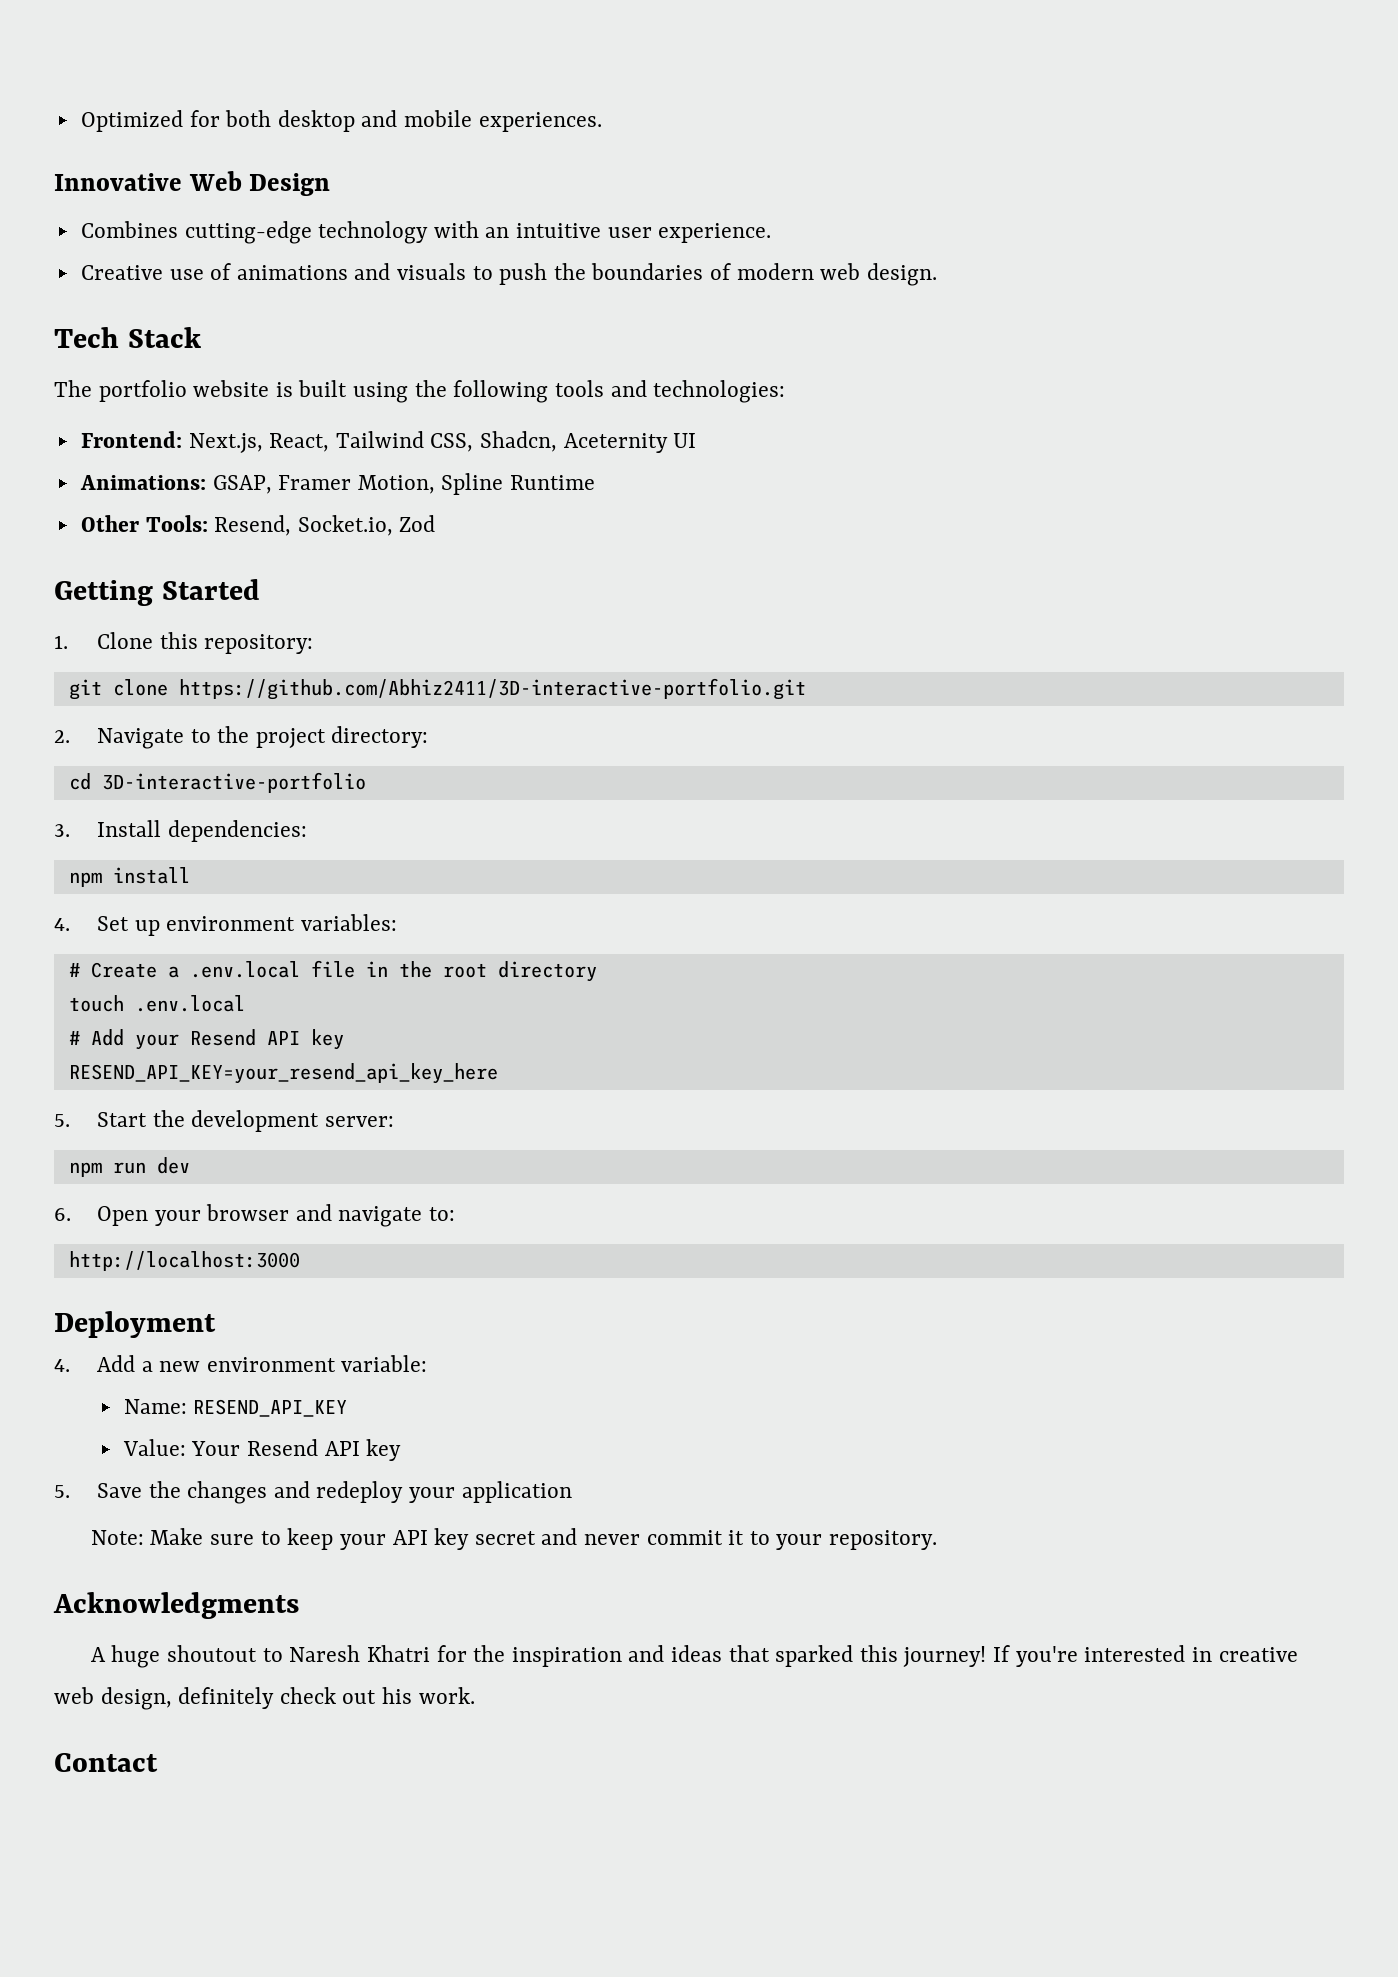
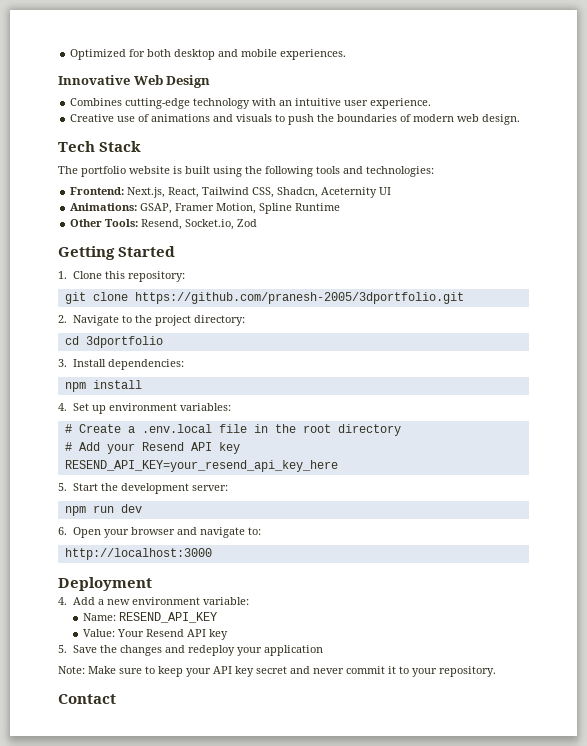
- git clone https://github.com/Abhiz2411/3D-interactive-portfolio.git
+ git clone https://github.com/pranesh-2005/3dportfolio.git
- cd 3D-interactive-portfolio
+ cd 3dportfolio
- touch .env.local
- Acknowledgments
- A huge shoutout to Naresh Khatri for the inspiration and ideas that sparked this journey! If you're interested in creative web design, definitely check out his work.

